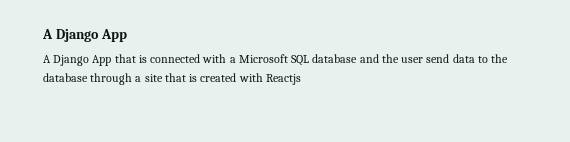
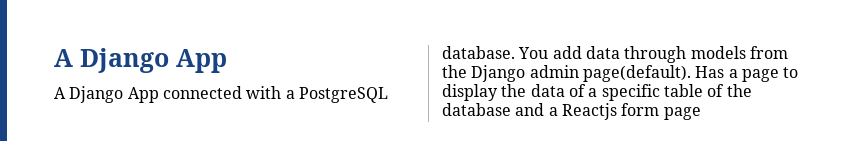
- A Django App that is connected with a Microsoft SQL database and the user send data to the database through a site that is created with Reactjs
+ A Django App connected with a PostgreSQL database. You add data through models from the Django admin page(default). Has a page to display the data of a specific table of the database and a Reactjs form page

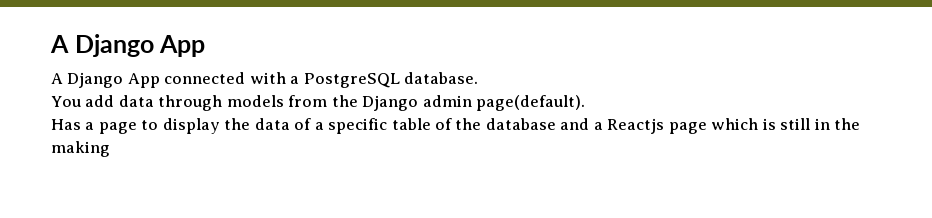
- A Django App connected with a PostgreSQL database. You add data through models from the Django admin page(default). Has a page to display the data of a specific table of the database and a Reactjs form page
+ A Django App connected with a PostgreSQL database.
+ You add data through models from the Django admin page(default).
+ Has a page to display the data of a specific table of the database and a Reactjs page which is still in the making

